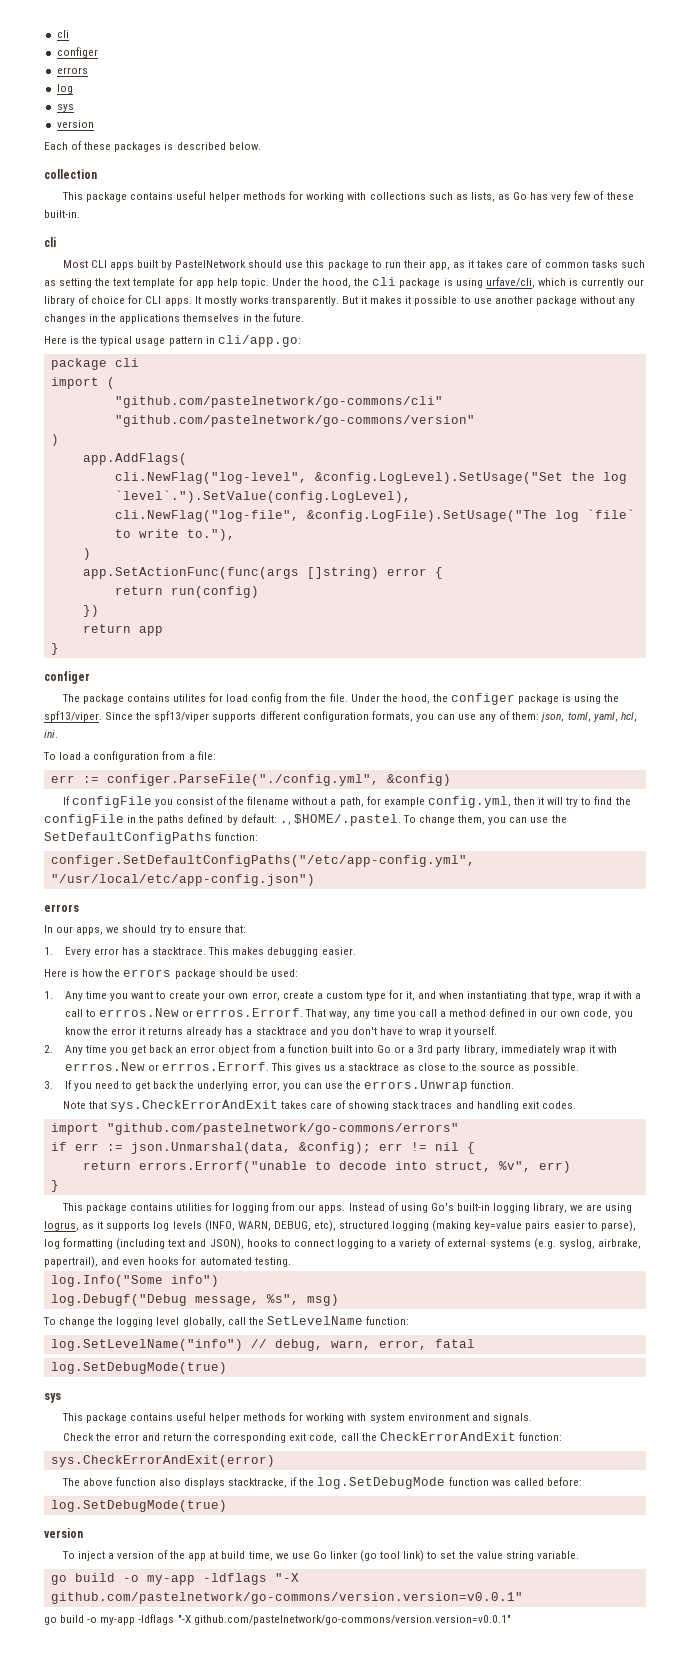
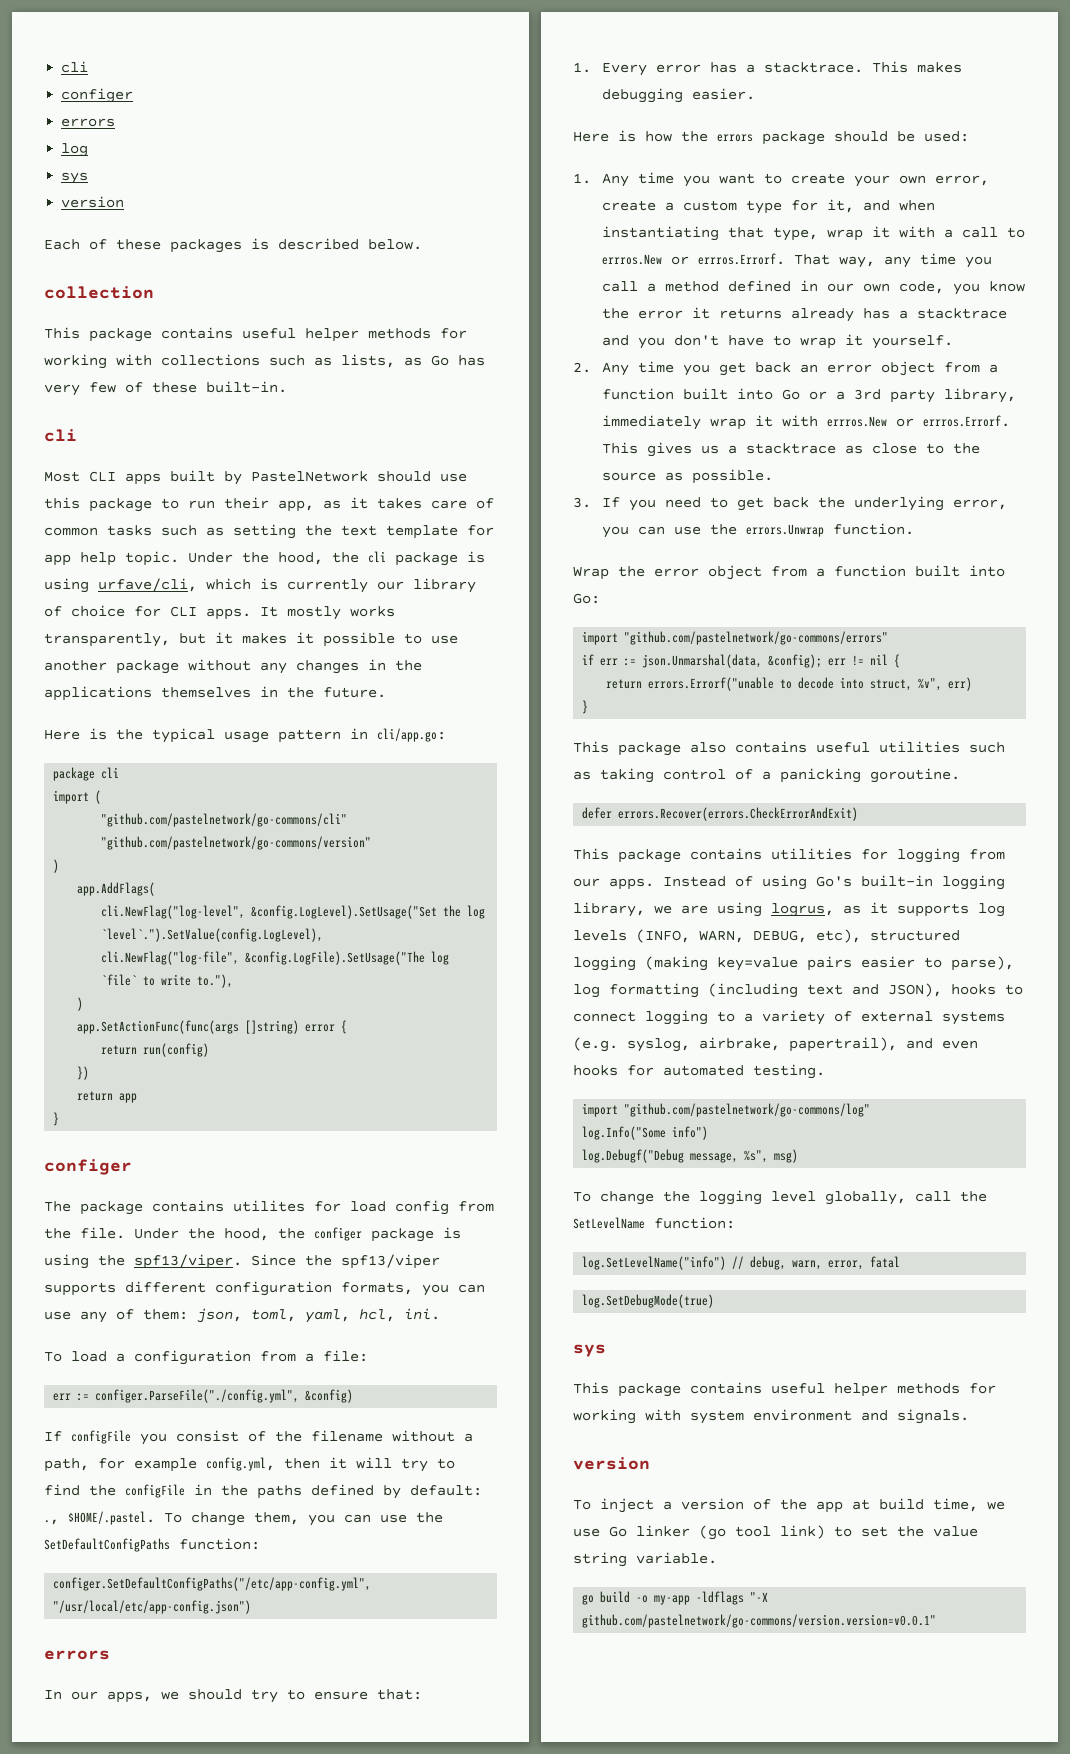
- It mostly works transparently. But it makes it possible to use another package without any changes in the applications themselves in the future.
+ It mostly works transparently, but it makes it possible to use another package without any changes in the applications themselves in the future.
- Note that sys.CheckErrorAndExit takes care of showing stack traces and handling exit codes.
+ Wrap the error object from a function built into Go:
+ This package also contains useful utilities such as taking control of a panicking goroutine.
+ defer errors.Recover(errors.CheckErrorAndExit)
+ import "github.com/pastelnetwork/go-commons/log"
- Check the error and return the corresponding exit code, call the CheckErrorAndExit function:
- sys.CheckErrorAndExit(error)
- The above function also displays stacktracke, if the log.SetDebugMode function was called before:
- log.SetDebugMode(true)
  To inject a version of the app at build time, we use Go linker (go tool link) to set the value string variable.
- go build -o my-app -ldflags "-X github.com/pastelnetwork/go-commons/version.version=v0.0.1"

